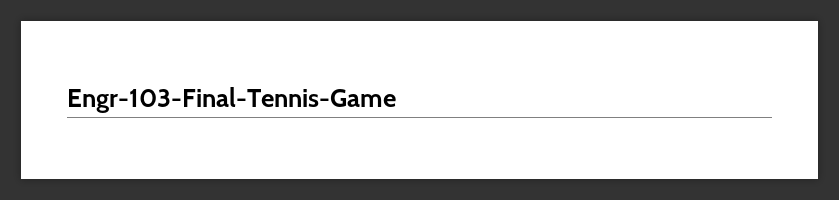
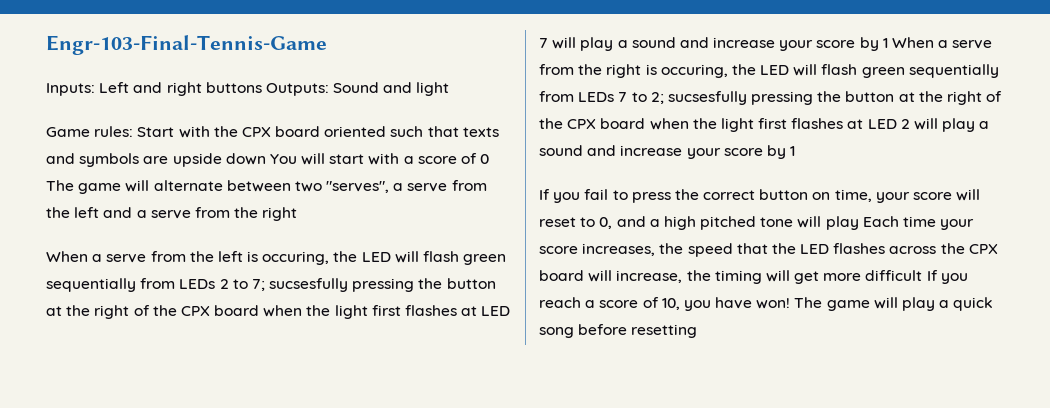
+ Inputs: Left and right buttons Outputs: Sound and light
+ Game rules: Start with the CPX board oriented such that texts and symbols are upside down You will start with a score of 0 The game will alternate between two "serves", a serve from the left and a serve from the right
+ When a serve from the left is occuring, the LED will flash green sequentially from LEDs 2 to 7; sucsesfully pressing the button at the right of the CPX board when the light first flashes at LED 7 will play a sound and increase your score by 1 When a serve from the right is occuring, the LED will flash green sequentially from LEDs 7 to 2; sucsesfully pressing the button at the right of the CPX board when the light first flashes at LED 2 will play a sound and increase your score by 1
+ If you fail to press the correct button on time, your score will reset to 0, and a high pitched tone will play Each time your score increases, the speed that the LED flashes across the CPX board will increase, the timing will get more difficult If you reach a score of 10, you have won! The game will play a quick song before resetting

